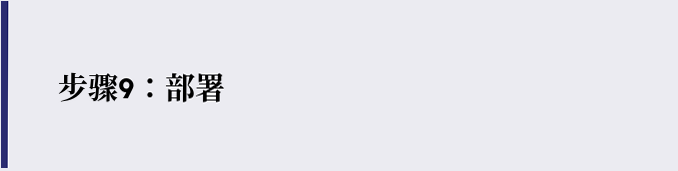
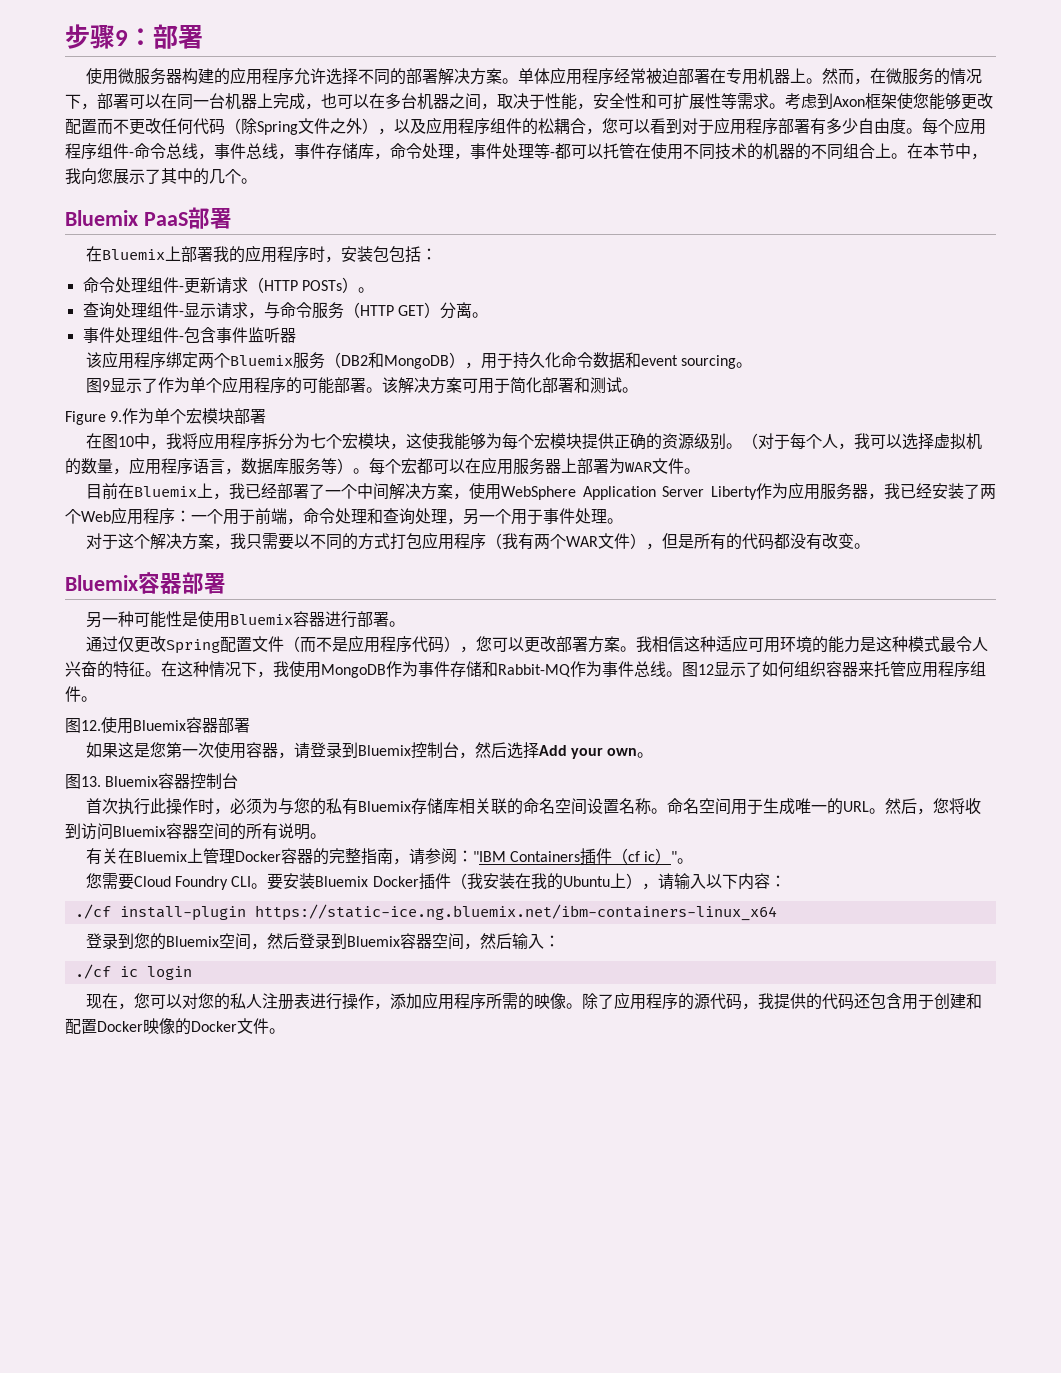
+ 使用微服务器构建的应用程序允许选择不同的部署解决方案。单体应用程序经常被迫部署在专用机器上。然而，在微服务的情况下，部署可以在同一台机器上完成，也可以在多台机器之间，取决于性能，安全性和可扩展性等需求。考虑到Axon框架使您能够更改配置而不更改任何代码（除Spring文件之外），以及应用程序组件的松耦合，您可以看到对于应用程序部署有多少自由度。每个应用程序组件-命令总线，事件总线，事件存储库，命令处理，事件处理等-都可以托管在使用不同技术的机器的不同组合上。在本节中，我向您展示了其中的几个。
+ Bluemix PaaS部署
+ 在Bluemix上部署我的应用程序时，安装包包括：
+ 命令处理组件-更新请求（HTTP POSTs）。
+ 查询处理组件-显示请求，与命令服务（HTTP GET）分离。
+ 事件处理组件-包含事件监听器
+ 该应用程序绑定两个Bluemix服务（DB2和MongoDB），用于持久化命令数据和event sourcing。
+ 图9显示了作为单个应用程序的可能部署。该解决方案可用于简化部署和测试。
+ Figure 9.作为单个宏模块部署
+ 在图10中，我将应用程序拆分为七个宏模块，这使我能够为每个宏模块提供正确的资源级别。（对于每个人，我可以选择虚拟机的数量，应用程序语言，数据库服务等）。每个宏都可以在应用服务器上部署为WAR文件。
+ 目前在Bluemix上，我已经部署了一个中间解决方案，使用WebSphere Application Server Liberty作为应用服务器，我已经安装了两个Web应用程序：一个用于前端，命令处理和查询处理，另一个用于事件处理。
+ 对于这个解决方案，我只需要以不同的方式打包应用程序（我有两个WAR文件），但是所有的代码都没有改变。
+ Bluemix容器部署
+ 另一种可能性是使用Bluemix容器进行部署。
+ 通过仅更改Spring配置文件（而不是应用程序代码），您可以更改部署方案。我相信这种适应可用环境的能力是这种模式最令人兴奋的特征。在这种情况下，我使用MongoDB作为事件存储和Rabbit-MQ作为事件总线。图12显示了如何组织容器来托管应用程序组件。
+ 图12.使用Bluemix容器部署
+ 如果这是您第一次使用容器，请登录到Bluemix控制台，然后选择Add your own。
+ 图13. Bluemix容器控制台
+ 首次执行此操作时，必须为与您的私有Bluemix存储库相关联的命名空间设置名称。命名空间用于生成唯一的URL。然后，您将收到访问Bluemix容器空间的所有说明。
+ 有关在Bluemix上管理Docker容器的完整指南，请参阅："IBM Containers插件（cf ic）"。
+ 您需要Cloud Foundry CLI。要安装Bluemix Docker插件（我安装在我的Ubuntu上），请输入以下内容：
+ ./cf install-plugin https://static-ice.ng.bluemix.net/ibm-containers-linux_x64
+ 登录到您的Bluemix空间，然后登录到Bluemix容器空间，然后输入：
+ ./cf ic login
+ 现在，您可以对您的私人注册表进行操作，添加应用程序所需的映像。除了应用程序的源代码，我提供的代码还包含用于创建和配置Docker映像的Docker文件。

